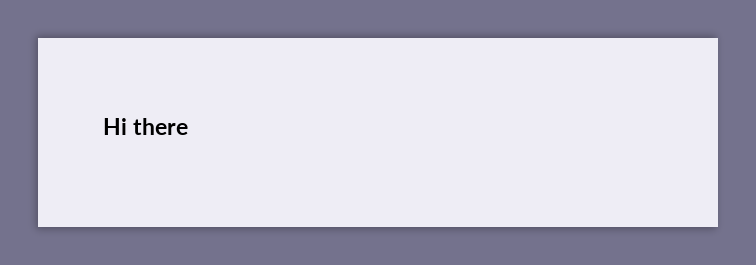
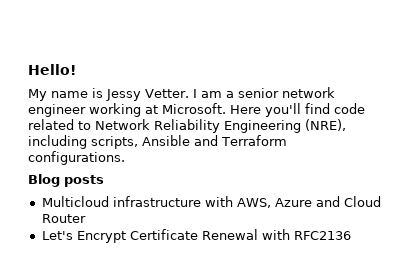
- Hi there
+ Hello!
+ My name is Jessy Vetter. I am a senior network engineer working at Microsoft. Here you'll find code related to Network Reliability Engineering (NRE), including scripts, Ansible and Terraform configurations.
+ Blog posts
+ Multicloud infrastructure with AWS, Azure and Cloud Router
+ Let's Encrypt Certificate Renewal with RFC2136

